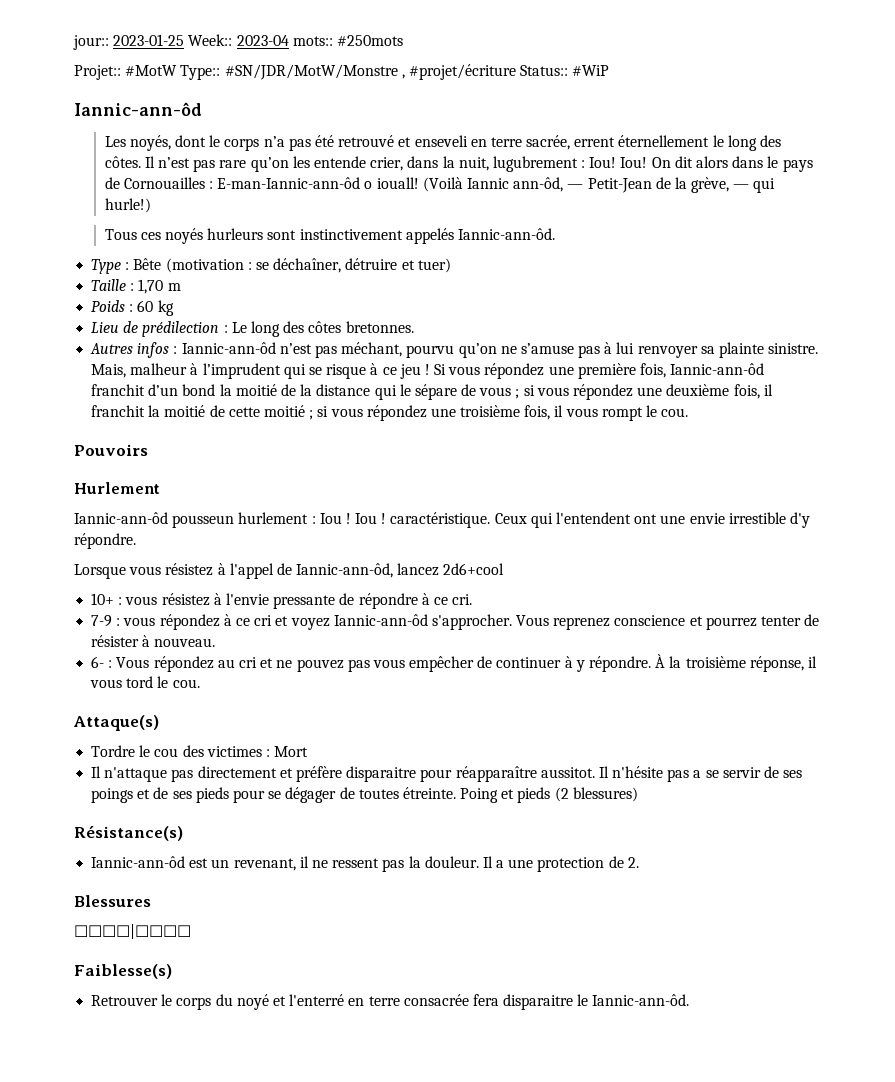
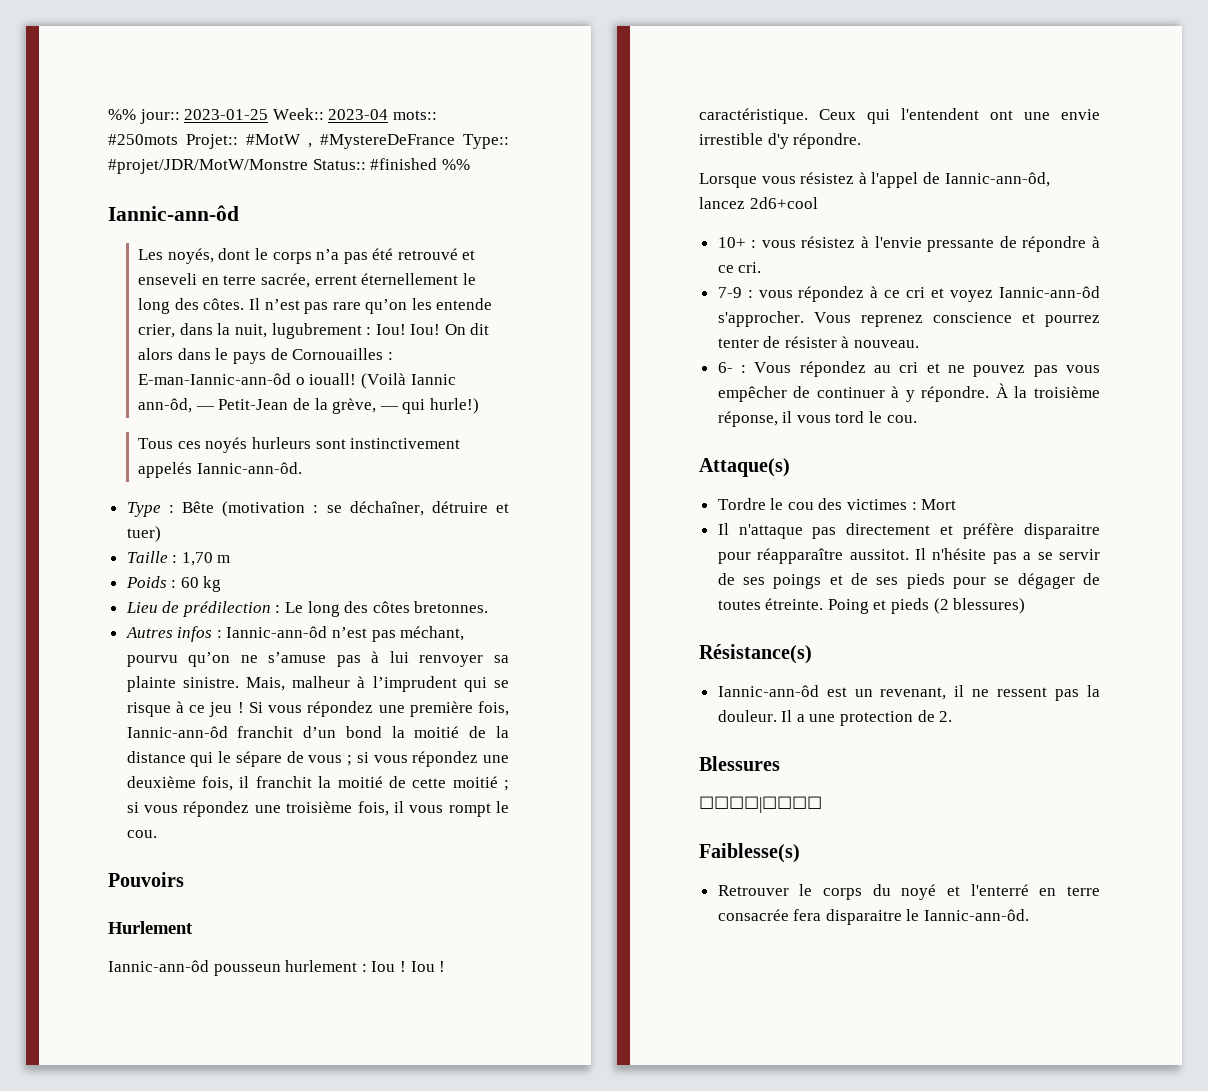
- jour:: 2023-01-25 Week:: 2023-04 mots:: #250mots
- Projet:: #MotW Type:: #SN/JDR/MotW/Monstre , #projet/écriture Status:: #WiP
+ %% jour:: 2023-01-25 Week:: 2023-04 mots:: #250mots Projet:: #MotW , #MystereDeFrance Type:: #projet/JDR/MotW/Monstre Status:: #finished %%

